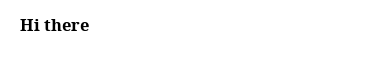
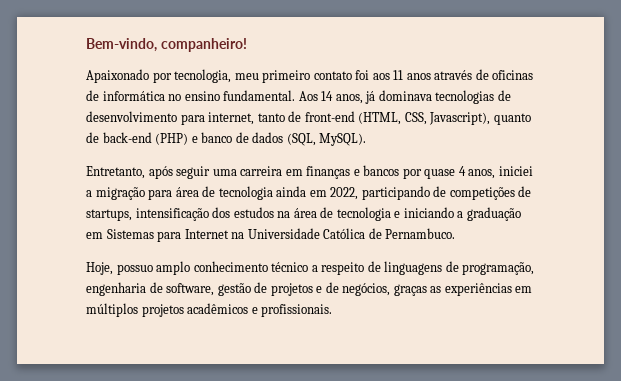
- Hi there
+ Bem-vindo, companheiro!
+ Apaixonado por tecnologia, meu primeiro contato foi aos 11 anos através de oficinas de informática no ensino fundamental. Aos 14 anos, já dominava tecnologias de desenvolvimento para internet, tanto de front-end (HTML, CSS, Javascript), quanto de back-end (PHP) e banco de dados (SQL, MySQL).
+ Entretanto, após seguir uma carreira em finanças e bancos por quase 4 anos, iniciei a migração para área de tecnologia ainda em 2022, participando de competições de startups, intensificação dos estudos na área de tecnologia e iniciando a graduação em Sistemas para Internet na Universidade Católica de Pernambuco.
+ Hoje, possuo amplo conhecimento técnico a respeito de linguagens de programação, engenharia de software, gestão de projetos e de negócios, graças as experiências em múltiplos projetos acadêmicos e profissionais.

